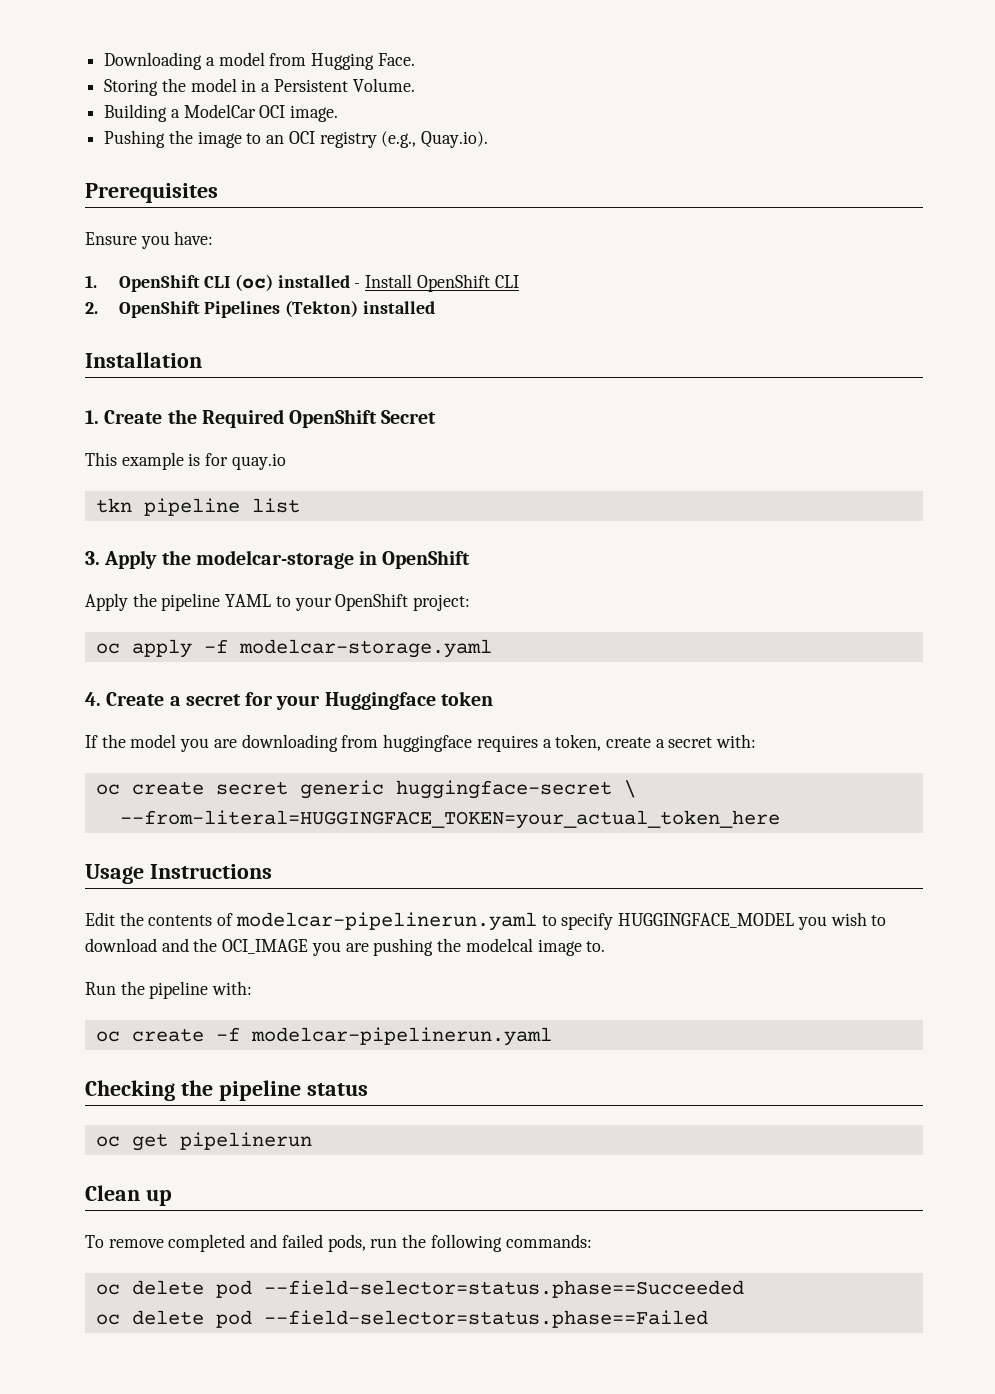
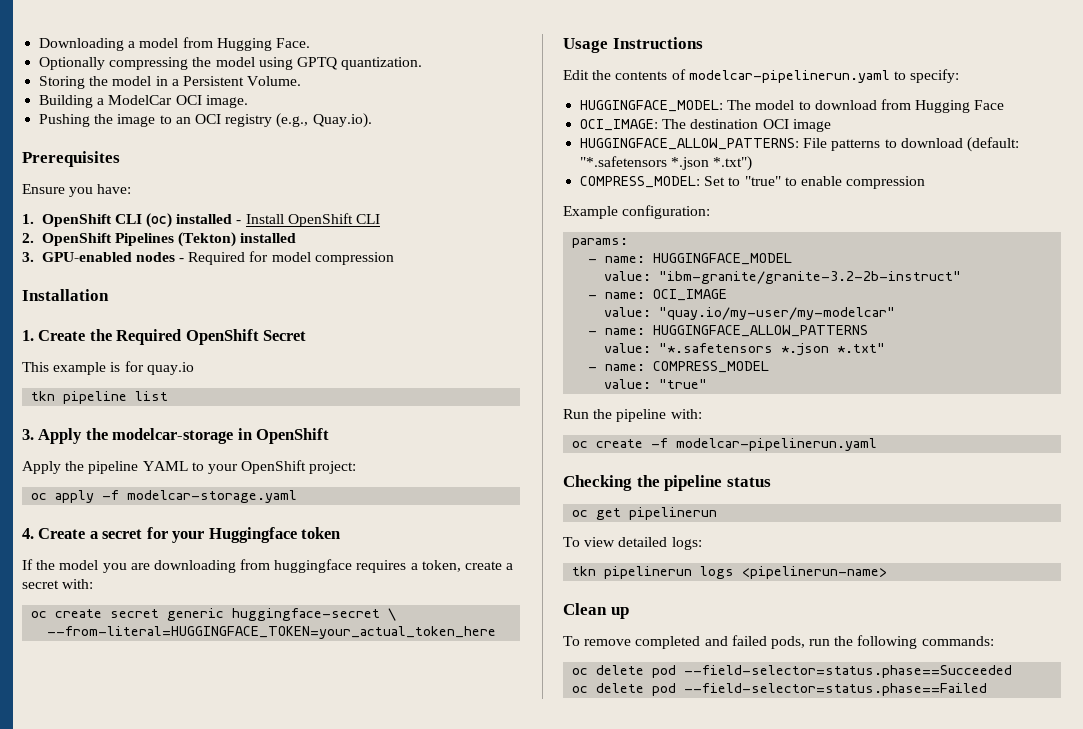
+ Optionally compressing the model using GPTQ quantization.
+ 3. GPU-enabled nodes - Required for model compression
- Edit the contents of modelcar-pipelinerun.yaml to specify HUGGINGFACE_MODEL you wish to download and the OCI_IMAGE you are pushing the modelcal image to.
+ Edit the contents of modelcar-pipelinerun.yaml to specify:
+ HUGGINGFACE_MODEL: The model to download from Hugging Face
+ OCI_IMAGE: The destination OCI image
+ HUGGINGFACE_ALLOW_PATTERNS: File patterns to download (default: "*.safetensors *.json *.txt")
+ COMPRESS_MODEL: Set to "true" to enable compression
+ Example configuration:
+ params:
+ - name: HUGGINGFACE_MODEL
+ value: "ibm-granite/granite-3.2-2b-instruct"
+ - name: OCI_IMAGE
+ value: "quay.io/my-user/my-modelcar"
+ - name: HUGGINGFACE_ALLOW_PATTERNS
+ value: "*.safetensors *.json *.txt"
+ - name: COMPRESS_MODEL
+ value: "true"
+ To view detailed logs:
+ tkn pipelinerun logs <pipelinerun-name>

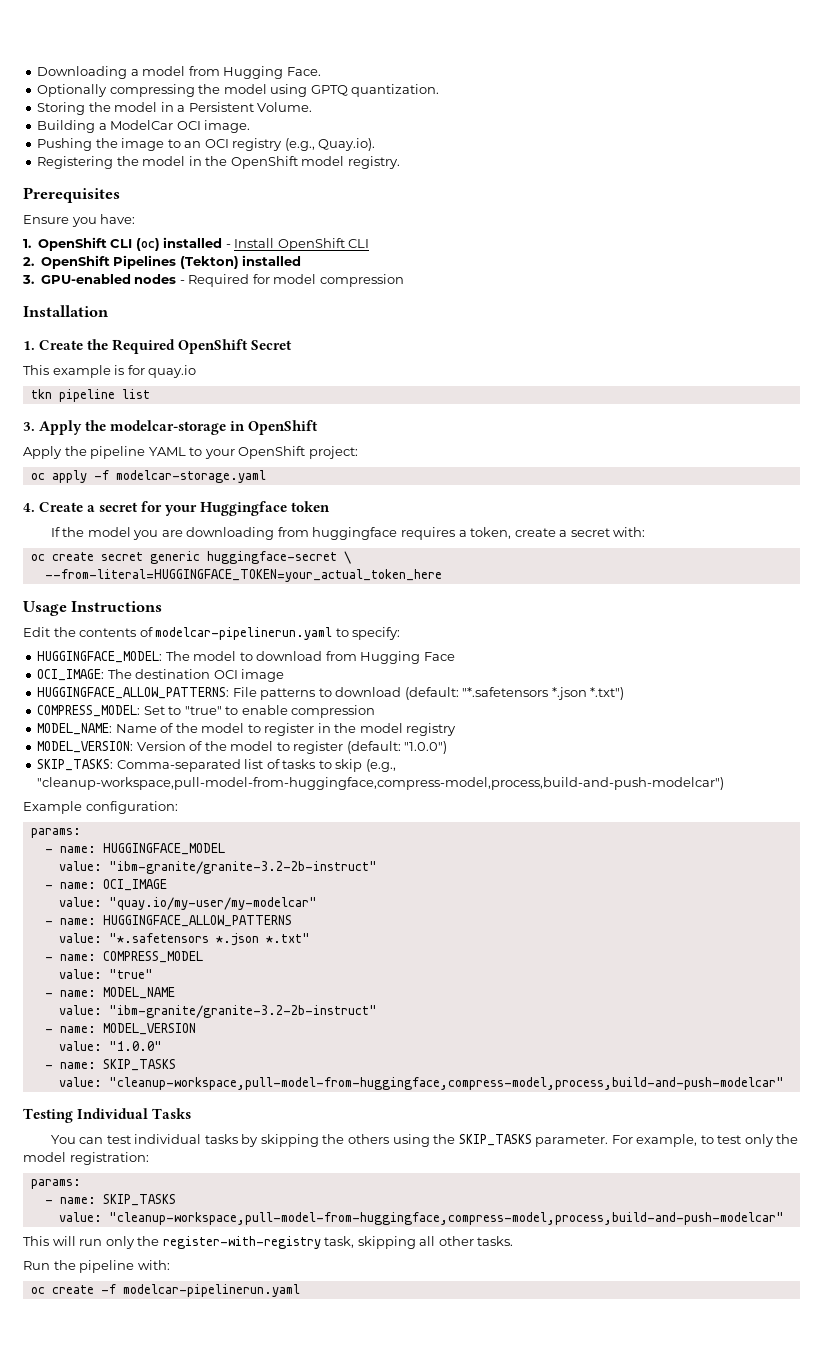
+ Registering the model in the OpenShift model registry.
+ MODEL_NAME: Name of the model to register in the model registry
+ MODEL_VERSION: Version of the model to register (default: "1.0.0")
+ SKIP_TASKS: Comma-separated list of tasks to skip (e.g., "cleanup-workspace,pull-model-from-huggingface,compress-model,process,build-and-push-modelcar")
+ - name: MODEL_NAME
+ value: "ibm-granite/granite-3.2-2b-instruct"
+ - name: MODEL_VERSION
+ value: "1.0.0"
+ - name: SKIP_TASKS
+ value: "cleanup-workspace,pull-model-from-huggingface,compress-model,process,build-and-push-modelcar"
+ Testing Individual Tasks
+ You can test individual tasks by skipping the others using the SKIP_TASKS parameter. For example, to test only the model registration:
+ params:
+ - name: SKIP_TASKS
+ value: "cleanup-workspace,pull-model-from-huggingface,compress-model,process,build-and-push-modelcar"
+ This will run only the register-with-registry task, skipping all other tasks.
- Checking the pipeline status
- oc get pipelinerun
- To view detailed logs:
- tkn pipelinerun logs <pipelinerun-name>
- Clean up
- To remove completed and failed pods, run the following commands:
- oc delete pod --field-selector=status.phase==Succeeded
- oc delete pod --field-selector=status.phase==Failed

